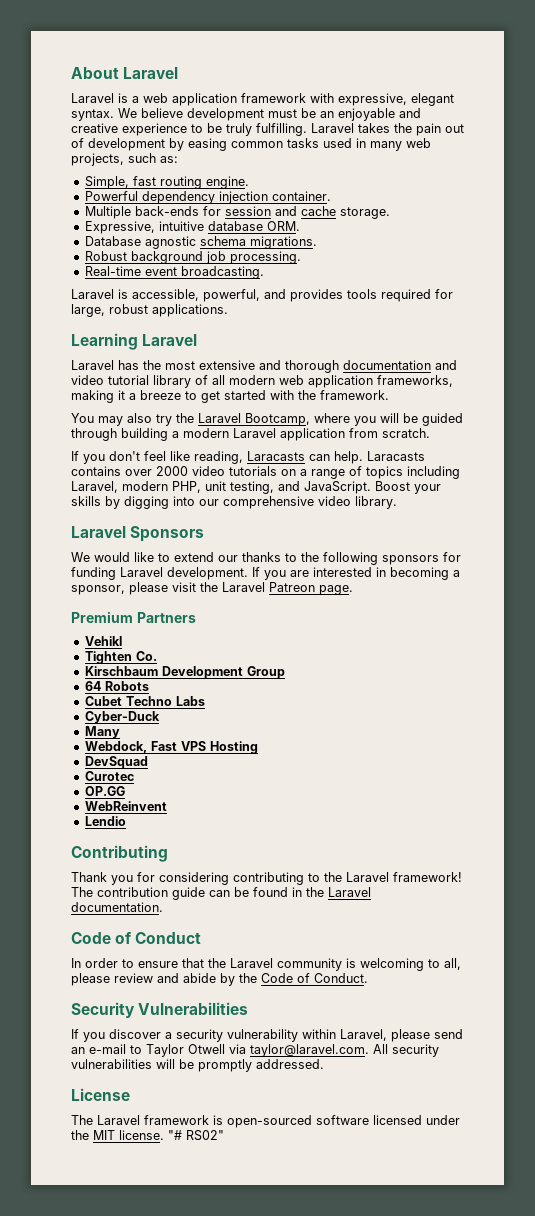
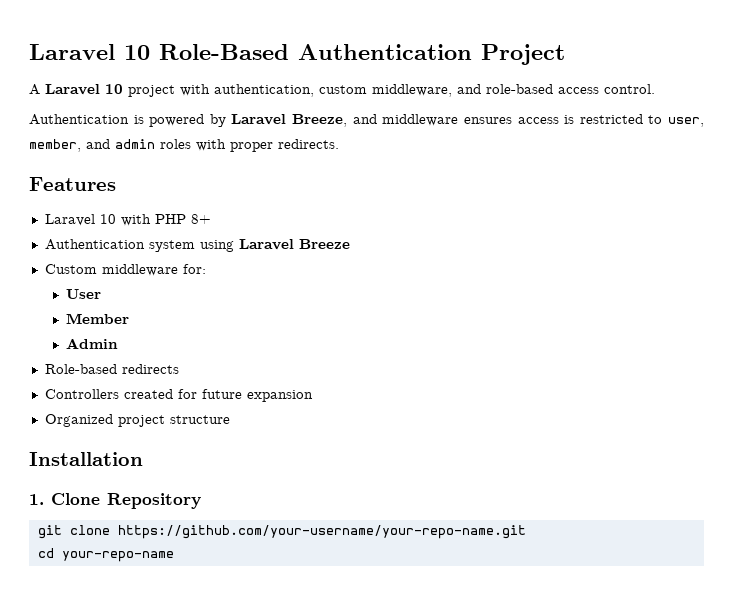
- About Laravel
- Laravel is a web application framework with expressive, elegant syntax. We believe development must be an enjoyable and creative experience to be truly fulfilling. Laravel takes the pain out of development by easing common tasks used in many web projects, such as:
- Simple, fast routing engine.
- Powerful dependency injection container.
- Multiple back-ends for session and cache storage.
- Expressive, intuitive database ORM.
- Database agnostic schema migrations.
- Robust background job processing.
- Real-time event broadcasting.
- Laravel is accessible, powerful, and provides tools required for large, robust applications.
- Learning Laravel
- Laravel has the most extensive and thorough documentation and video tutorial library of all modern web application frameworks, making it a breeze to get started with the framework.
- You may also try the Laravel Bootcamp, where you will be guided through building a modern Laravel application from scratch.
- If you don't feel like reading, Laracasts can help. Laracasts contains over 2000 video tutorials on a range of topics including Laravel, modern PHP, unit testing, and JavaScript. Boost your skills by digging into our comprehensive video library.
- Laravel Sponsors
- We would like to extend our thanks to the following sponsors for funding Laravel development. If you are interested in becoming a sponsor, please visit the Laravel Patreon page.
- Premium Partners
- Vehikl
- Tighten Co.
- Kirschbaum Development Group
- 64 Robots
- Cubet Techno Labs
- Cyber-Duck
- Many
- Webdock, Fast VPS Hosting
- DevSquad
- Curotec
- OP.GG
- WebReinvent
- Lendio
- Contributing
- Thank you for considering contributing to the Laravel framework! The contribution guide can be found in the Laravel documentation.
- Code of Conduct
- In order to ensure that the Laravel community is welcoming to all, please review and abide by the Code of Conduct.
- Security Vulnerabilities
- If you discover a security vulnerability within Laravel, please send an e-mail to Taylor Otwell via taylor@laravel.com. All security vulnerabilities will be promptly addressed.
- License
- The Laravel framework is open-sourced software licensed under the MIT license. "# RS02"
+ Laravel 10 Role-Based Authentication Project
+ A Laravel 10 project with authentication, custom middleware, and role-based access control.
+ Authentication is powered by Laravel Breeze, and middleware ensures access is restricted to user, member, and admin roles with proper redirects.
+ Features
+ Laravel 10 with PHP 8+
+ Authentication system using Laravel Breeze
+ Custom middleware for:
+ User
+ Member
+ Admin
+ Role-based redirects
+ Controllers created for future expansion
+ Organized project structure
+ Installation
+ 1. Clone Repository
+ git clone https://github.com/your-username/your-repo-name.git
+ cd your-repo-name

